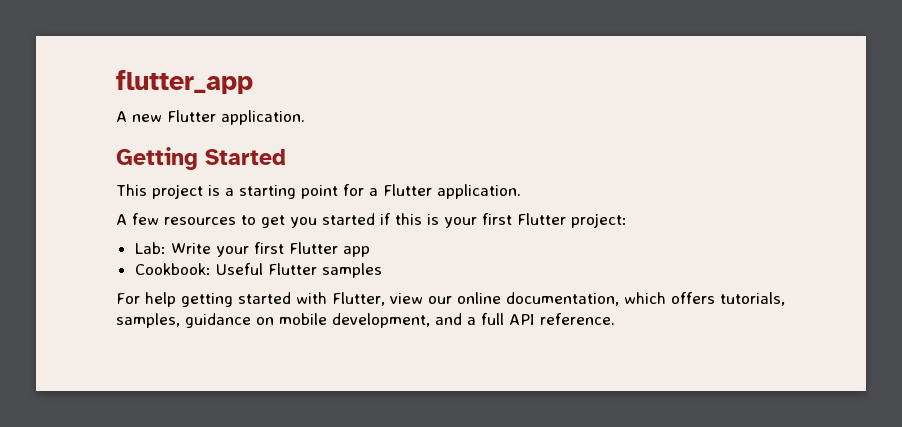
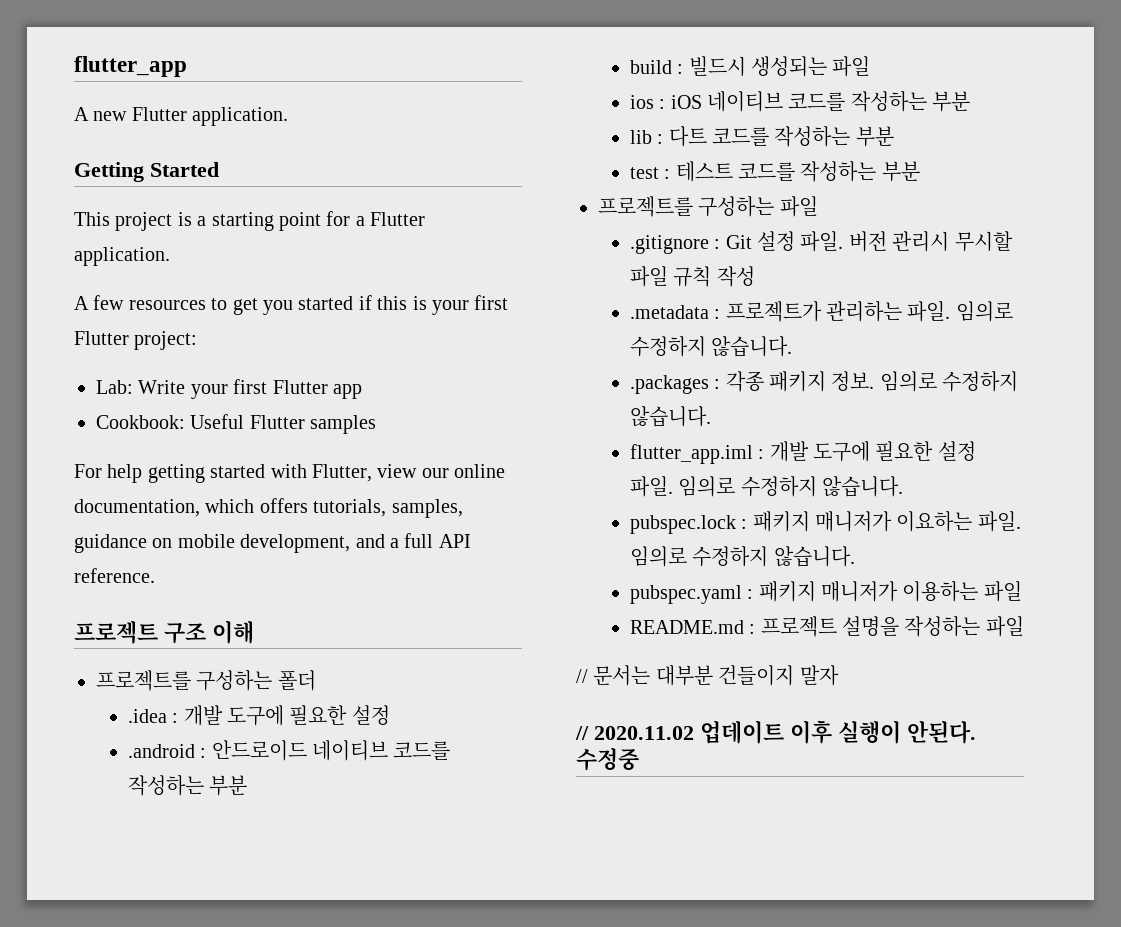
+ 프로젝트 구조 이해
+ 프로젝트를 구성하는 폴더
+ .idea : 개발 도구에 필요한 설정
+ .android : 안드로이드 네이티브 코드를 작성하는 부분
+ build : 빌드시 생성되는 파일
+ ios : iOS 네이티브 코드를 작성하는 부분
+ lib : 다트 코드를 작성하는 부분
+ test : 테스트 코드를 작성하는 부분
+ 프로젝트를 구성하는 파일
+ .gitignore : Git 설정 파일. 버전 관리시 무시할 파일 규칙 작성
+ .metadata : 프로젝트가 관리하는 파일. 임의로 수정하지 않습니다.
+ .packages : 각종 패키지 정보. 임의로 수정하지 않습니다.
+ flutter_app.iml : 개발 도구에 필요한 설정 파일. 임의로 수정하지 않습니다.
+ pubspec.lock : 패키지 매니저가 이요하는 파일. 임의로 수정하지 않습니다.
+ pubspec.yaml : 패키지 매니저가 이용하는 파일
+ README.md : 프로젝트 설명을 작성하는 파일
+ // 문서는 대부분 건들이지 말자
+ // 2020.11.02 업데이트 이후 실행이 안된다. 수정중

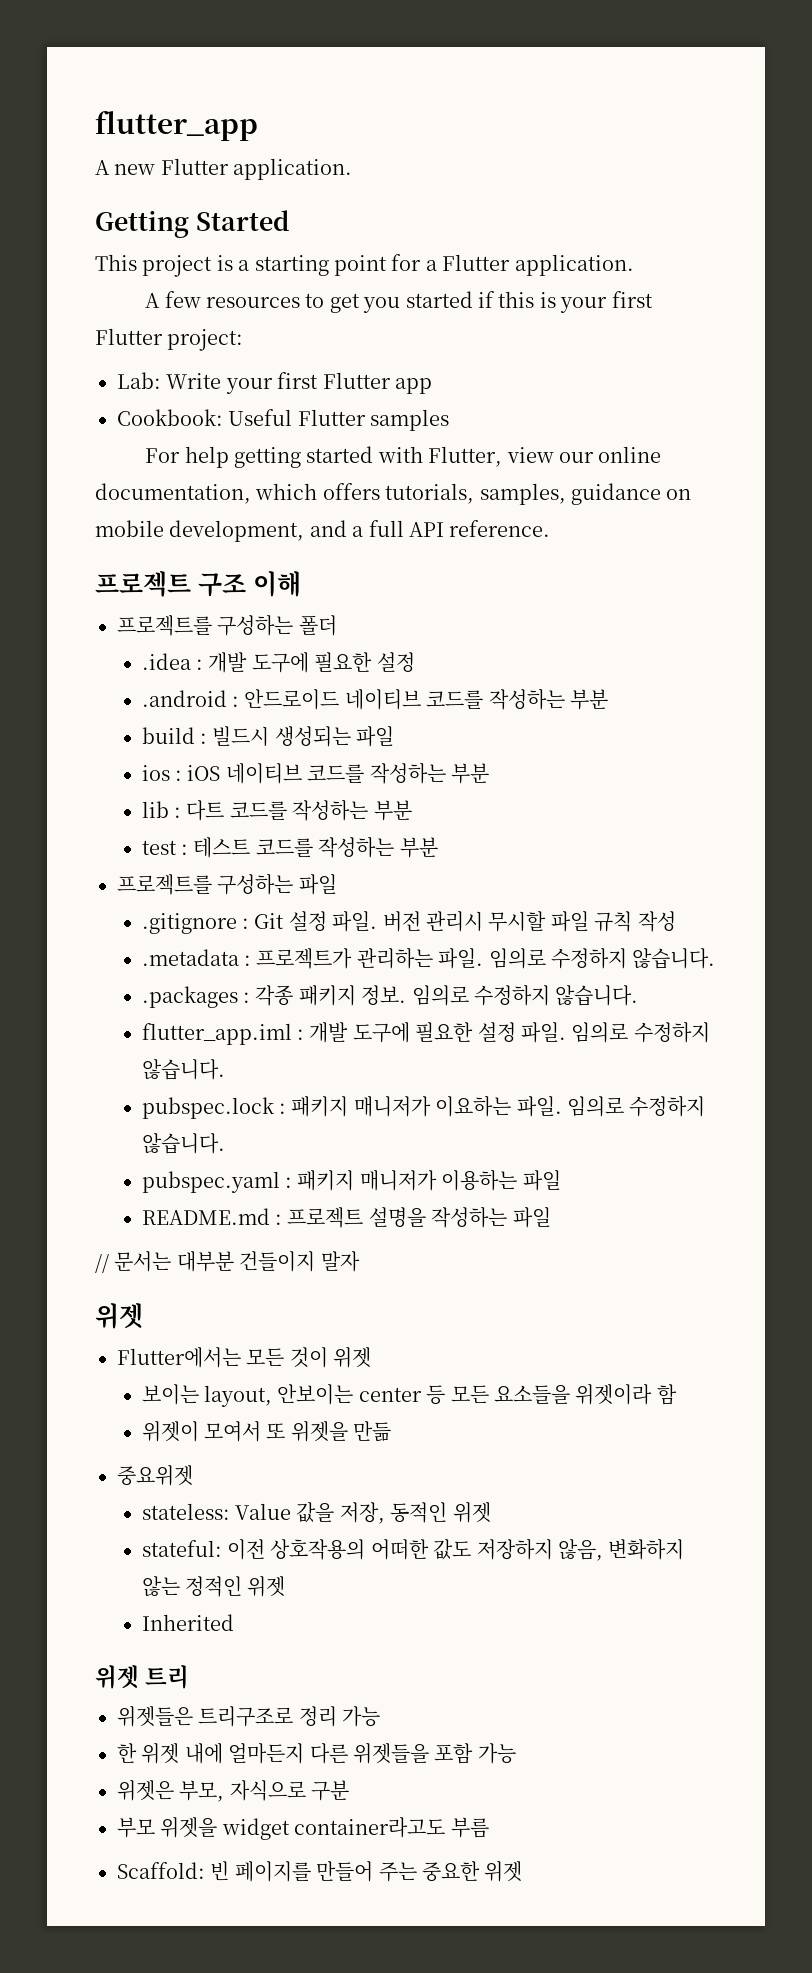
  // 문서는 대부분 건들이지 말자
- // 2020.11.02 업데이트 이후 실행이 안된다. 수정중
+ 위젯
+ Flutter에서는 모든 것이 위젯
+ 보이는 layout, 안보이는 center 등 모든 요소들을 위젯이라 함
+ 위젯이 모여서 또 위젯을 만듦
+ 중요위젯
+ stateless: Value 값을 저장, 동적인 위젯
+ stateful: 이전 상호작용의 어떠한 값도 저장하지 않음, 변화하지 않는 정적인 위젯
+ Inherited
+ 위젯 트리
+ 위젯들은 트리구조로 정리 가능
+ 한 위젯 내에 얼마든지 다른 위젯들을 포함 가능
+ 위젯은 부모, 자식으로 구분
+ 부모 위젯을 widget container라고도 부름
+ Scaffold: 빈 페이지를 만들어 주는 중요한 위젯

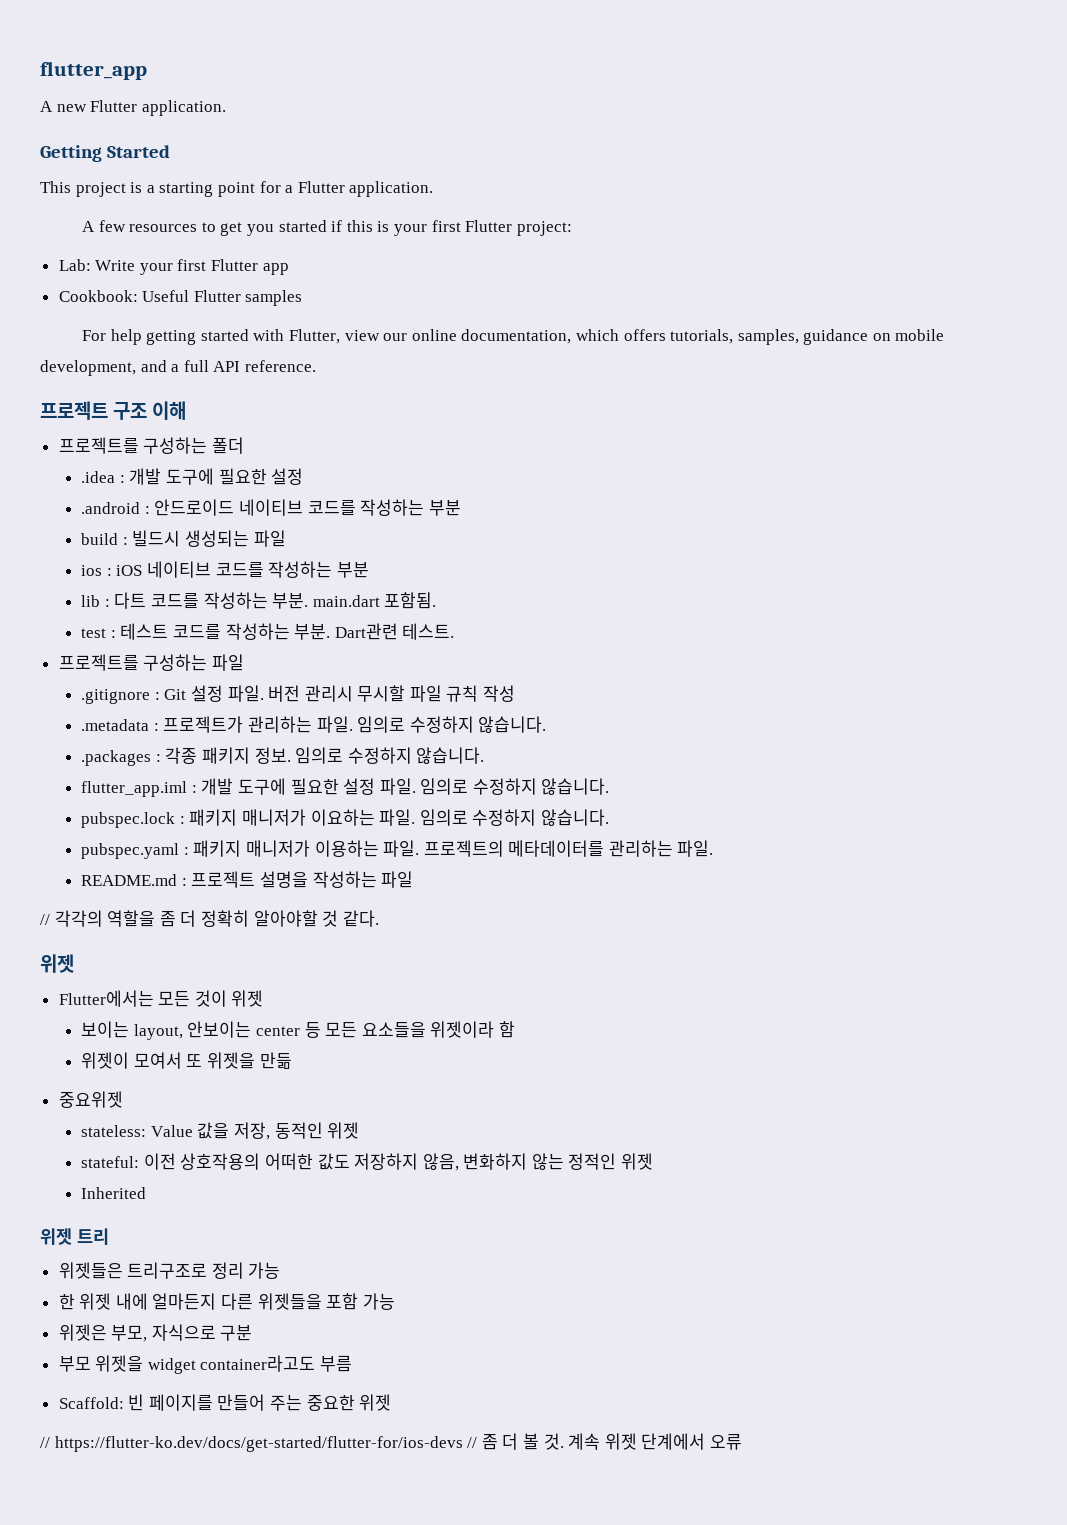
- lib : 다트 코드를 작성하는 부분
+ lib : 다트 코드를 작성하는 부분. main.dart 포함됨.
- test : 테스트 코드를 작성하는 부분
+ test : 테스트 코드를 작성하는 부분. Dart관련 테스트.
- pubspec.yaml : 패키지 매니저가 이용하는 파일
+ pubspec.yaml : 패키지 매니저가 이용하는 파일. 프로젝트의 메타데이터를 관리하는 파일.
- // 문서는 대부분 건들이지 말자
+ // 각각의 역할을 좀 더 정확히 알아야할 것 같다.
+ // https://flutter-ko.dev/docs/get-started/flutter-for/ios-devs // 좀 더 볼 것. 계속 위젯 단계에서 오류

